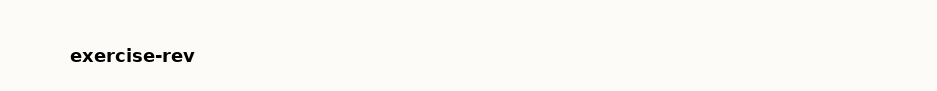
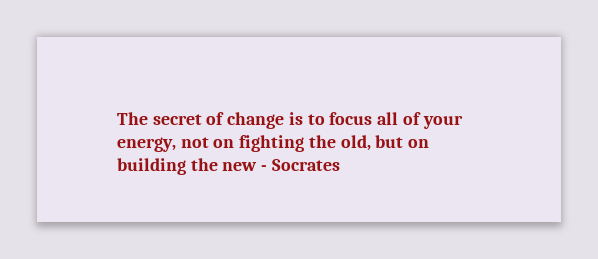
- exercise-rev
+ The secret of change is to focus all of your energy, not on fighting the old, but on building the new - Socrates

